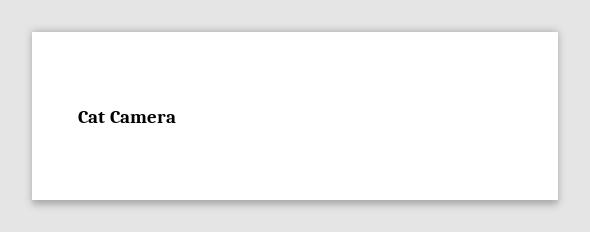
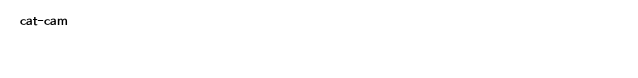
- Cat Camera
+ cat-cam

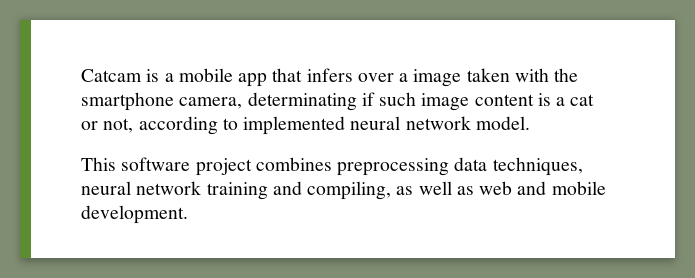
- cat-cam
+ Catcam is a mobile app that infers over a image taken with the smartphone camera, determinating if such image content is a cat or not, according to implemented neural network model.
+ This software project combines preprocessing data techniques, neural network training and compiling, as well as web and mobile development.

